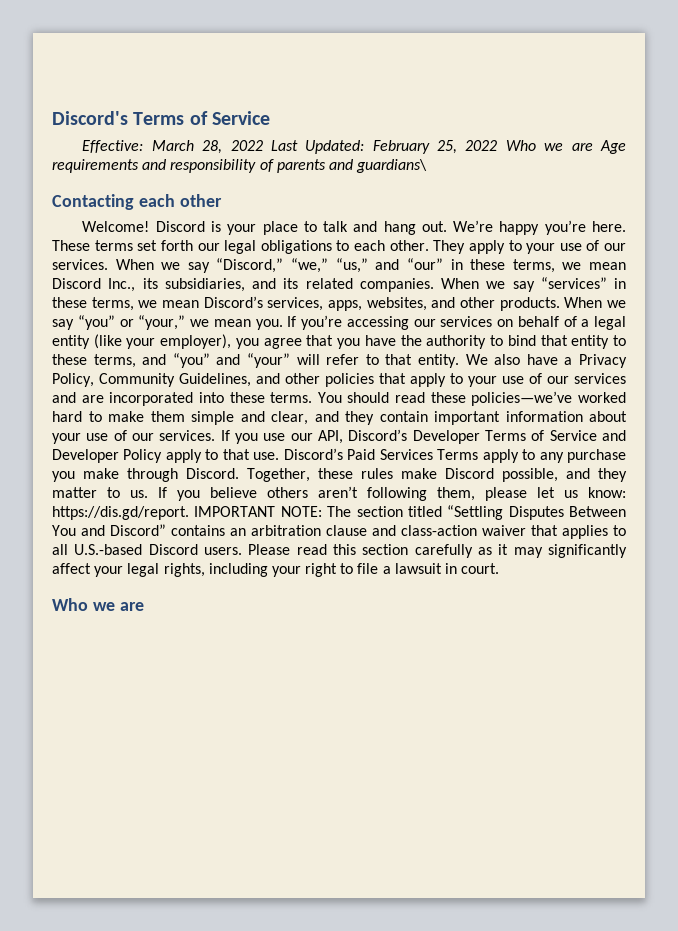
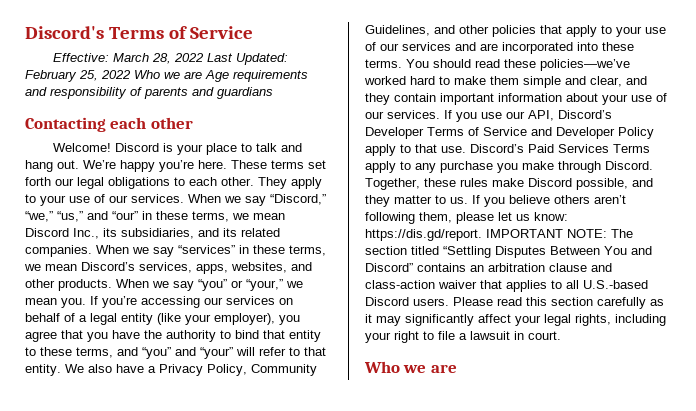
- Effective: March 28, 2022 Last Updated: February 25, 2022 Who we are Age requirements and responsibility of parents and guardians\
+ Effective: March 28, 2022 Last Updated: February 25, 2022 Who we are Age requirements and responsibility of parents and guardians

